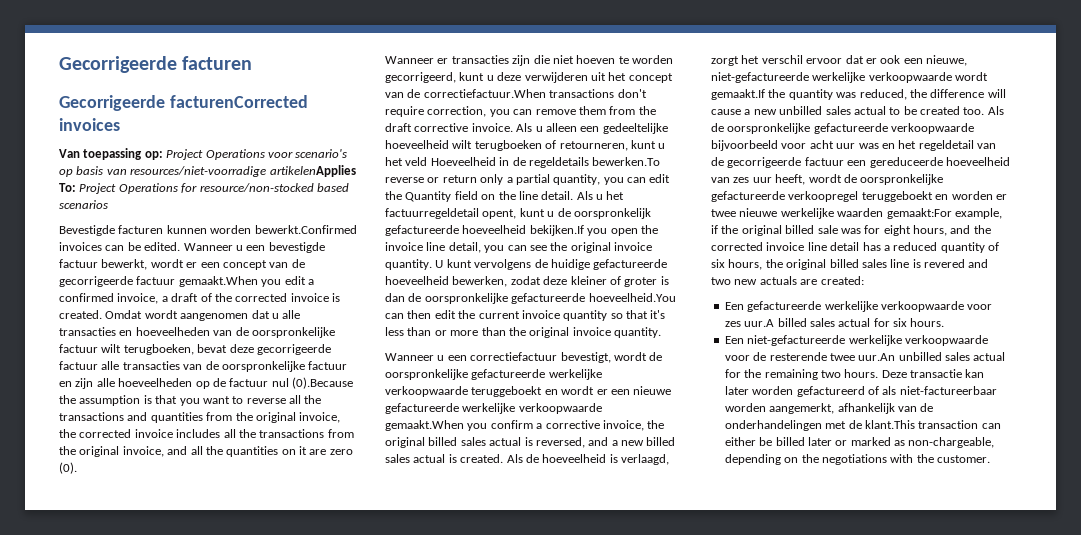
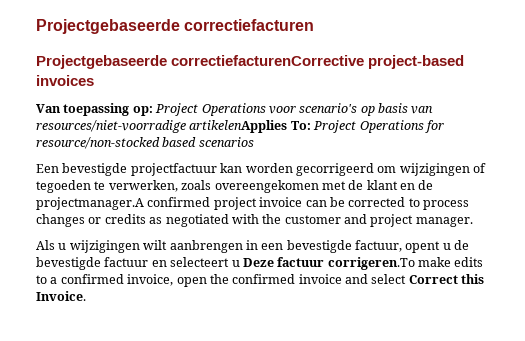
- Gecorrigeerde facturen
- Gecorrigeerde facturenCorrected invoices
+ Projectgebaseerde correctiefacturen
+ Projectgebaseerde correctiefacturenCorrective project-based invoices
- Bevestigde facturen kunnen worden bewerkt.Confirmed invoices can be edited. Wanneer u een bevestigde factuur bewerkt, wordt er een concept van de gecorrigeerde factuur gemaakt.When you edit a confirmed invoice, a draft of the corrected invoice is created. Omdat wordt aangenomen dat u alle transacties en hoeveelheden van de oorspronkelijke factuur wilt terugboeken, bevat deze gecorrigeerde factuur alle transacties van de oorspronkelijke factuur en zijn alle hoeveelheden op de factuur nul (0).Because the assumption is that you want to reverse all the transactions and quantities from the original invoice, the corrected invoice includes all the transactions from the original invoice, and all the quantities on it are zero (0).
- Wanneer er transacties zijn die niet hoeven te worden gecorrigeerd, kunt u deze verwijderen uit het concept van de correctiefactuur.When transactions don't require correction, you can remove them from the draft corrective invoice. Als u alleen een gedeeltelijke hoeveelheid wilt terugboeken of retourneren, kunt u het veld Hoeveelheid in de regeldetails bewerken.To reverse or return only a partial quantity, you can edit the Quantity field on the line detail. Als u het factuurregeldetail opent, kunt u de oorspronkelijk gefactureerde hoeveelheid bekijken.If you open the invoice line detail, you can see the original invoice quantity. U kunt vervolgens de huidige gefactureerde hoeveelheid bewerken, zodat deze kleiner of groter is dan de oorspronkelijke gefactureerde hoeveelheid.You can then edit the current invoice quantity so that it's less than or more than the original invoice quantity.
- Wanneer u een correctiefactuur bevestigt, wordt de oorspronkelijke gefactureerde werkelijke verkoopwaarde teruggeboekt en wordt er een nieuwe gefactureerde werkelijke verkoopwaarde gemaakt.When you confirm a corrective invoice, the original billed sales actual is reversed, and a new billed sales actual is created. Als de hoeveelheid is verlaagd, zorgt het verschil ervoor dat er ook een nieuwe, niet-gefactureerde werkelijke verkoopwaarde wordt gemaakt.If the quantity was reduced, the difference will cause a new unbilled sales actual to be created too. Als de oorspronkelijke gefactureerde verkoopwaarde bijvoorbeeld voor acht uur was en het regeldetail van de gecorrigeerde factuur een gereduceerde hoeveelheid van zes uur heeft, wordt de oorspronkelijke gefactureerde verkoopregel teruggeboekt en worden er twee nieuwe werkelijke waarden gemaakt:For example, if the original billed sale was for eight hours, and the corrected invoice line detail has a reduced quantity of six hours, the original billed sales line is revered and two new actuals are created:
- Een gefactureerde werkelijke verkoopwaarde voor zes uur.A billed sales actual for six hours.
- Een niet-gefactureerde werkelijke verkoopwaarde voor de resterende twee uur.An unbilled sales actual for the remaining two hours. Deze transactie kan later worden gefactureerd of als niet-factureerbaar worden aangemerkt, afhankelijk van de onderhandelingen met de klant.This transaction can either be billed later or marked as non-chargeable, depending on the negotiations with the customer.
+ Een bevestigde projectfactuur kan worden gecorrigeerd om wijzigingen of tegoeden te verwerken, zoals overeengekomen met de klant en de projectmanager.A confirmed project invoice can be corrected to process changes or credits as negotiated with the customer and project manager.
+ Als u wijzigingen wilt aanbrengen in een bevestigde factuur, opent u de bevestigde factuur en selecteert u Deze factuur corrigeren.To make edits to a confirmed invoice, open the confirmed invoice and select Correct this Invoice.

